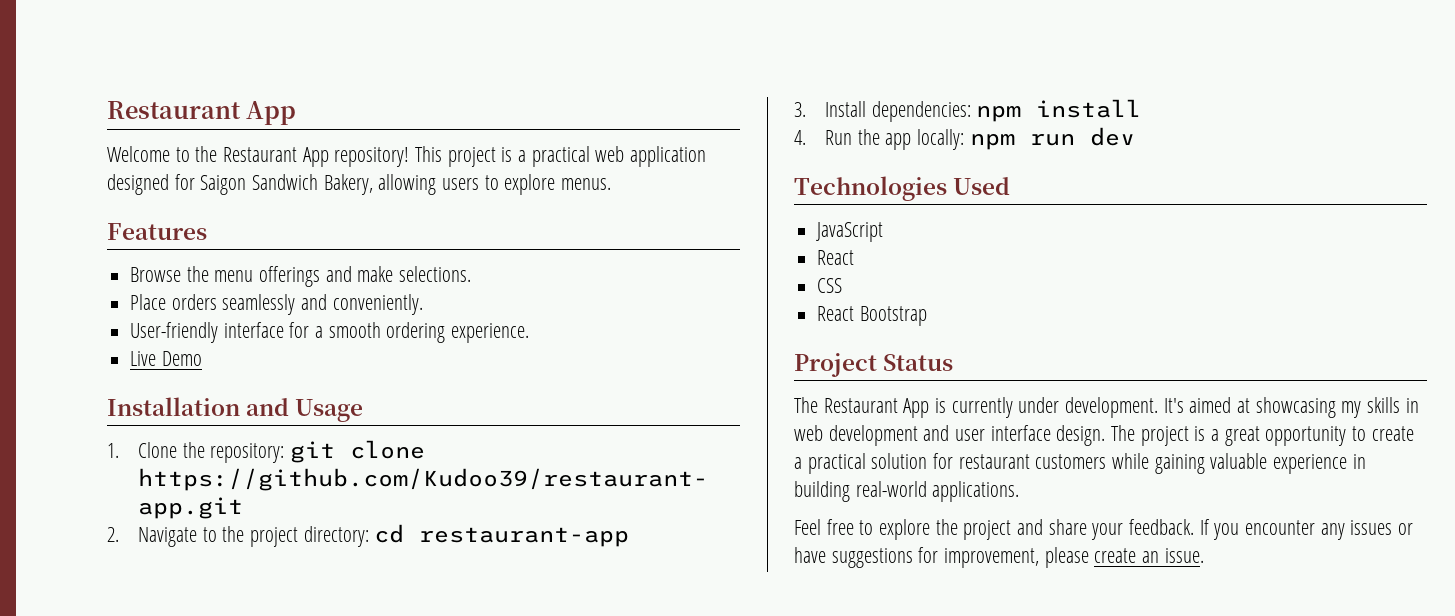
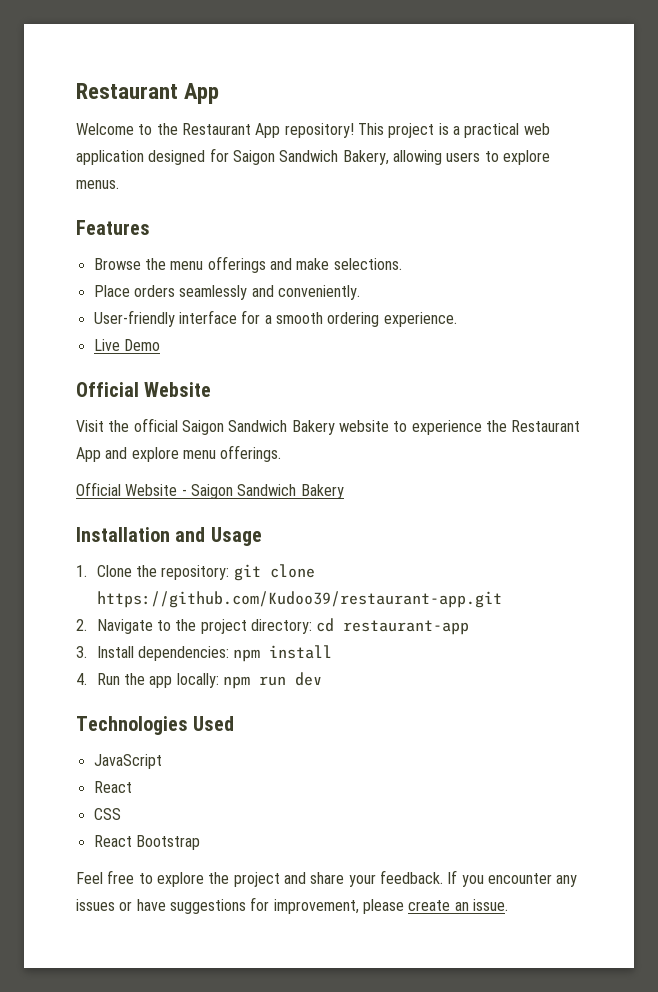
  Live Demo
+ Official Website
+ Visit the official Saigon Sandwich Bakery website to experience the Restaurant App and explore menu offerings.
+ Official Website - Saigon Sandwich Bakery
- Project Status
- The Restaurant App is currently under development. It's aimed at showcasing my skills in web development and user interface design. The project is a great opportunity to create a practical solution for restaurant customers while gaining valuable experience in building real-world applications.

